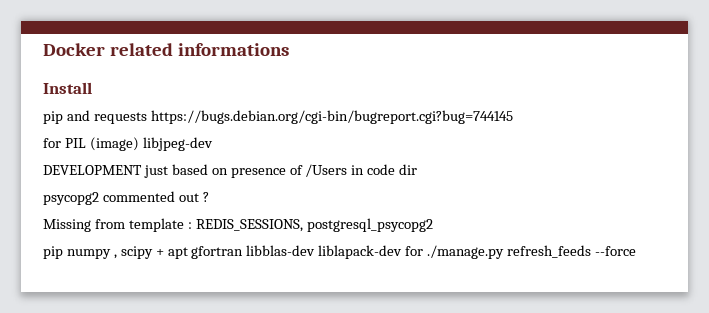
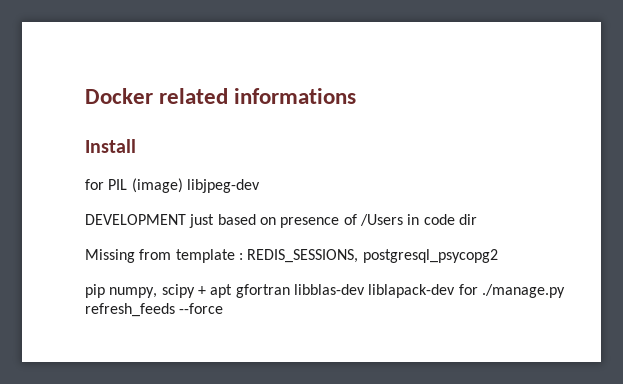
- pip and requests https://bugs.debian.org/cgi-bin/bugreport.cgi?bug=744145
- psycopg2 commented out ?
- pip numpy , scipy + apt gfortran libblas-dev liblapack-dev for ./manage.py refresh_feeds --force
+ pip numpy, scipy + apt gfortran libblas-dev liblapack-dev for ./manage.py refresh_feeds --force

